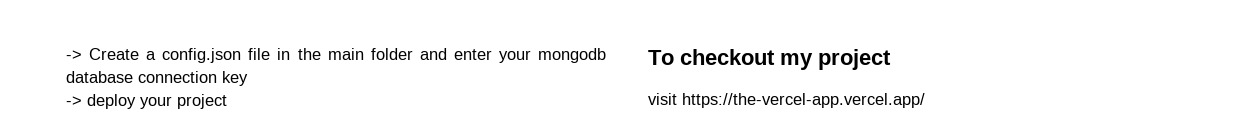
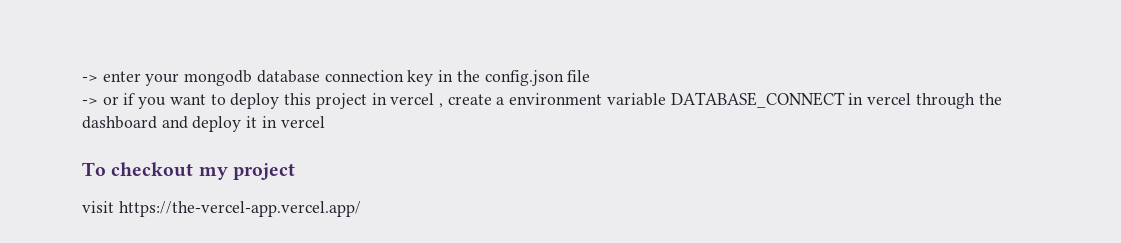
- -> Create a config.json file in the main folder and enter your mongodb database connection key
- -> deploy your project
+ -> enter your mongodb database connection key in the config.json file
+ -> or if you want to deploy this project in vercel , create a environment variable DATABASE_CONNECT in vercel through the dashboard and deploy it in vercel

